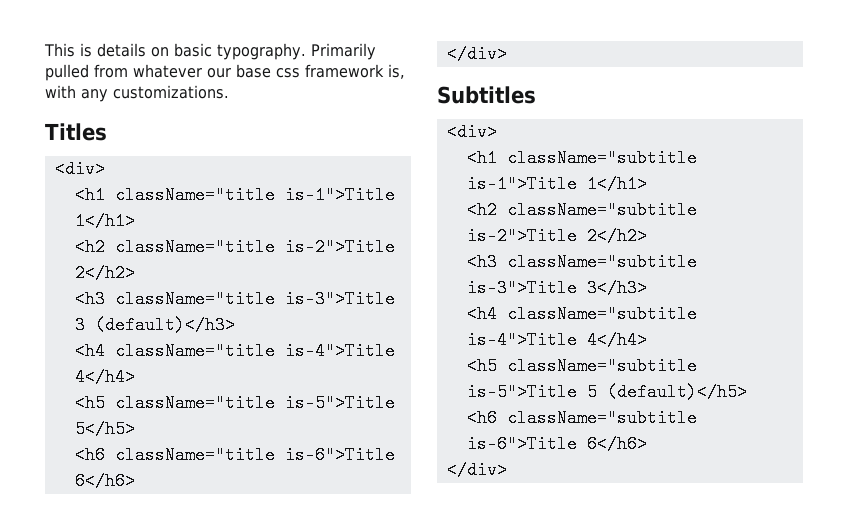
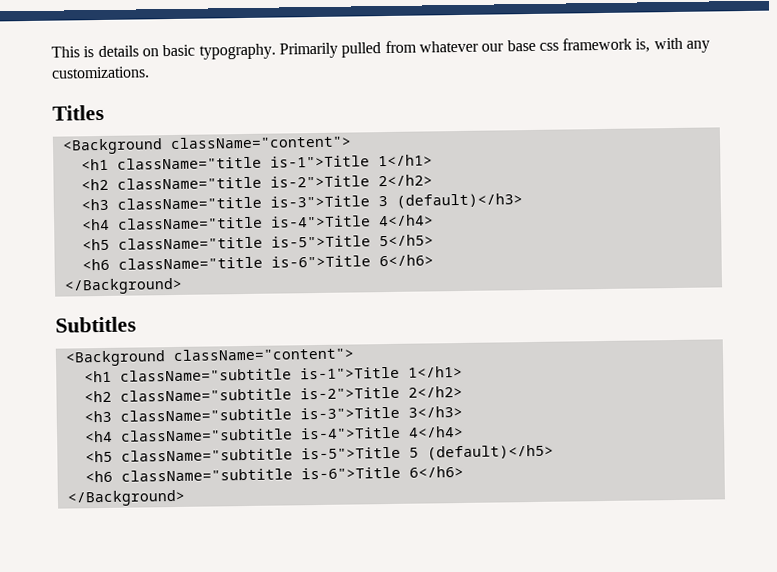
  Titles
- <div>
+ <Background className="content">
  <h6 className="title is-6">Title 6</h6>
- </div>
+ </Background>
  Subtitles
- <div>
+ <Background className="content">
  <h6 className="subtitle is-6">Title 6</h6>
- </div>
+ </Background>

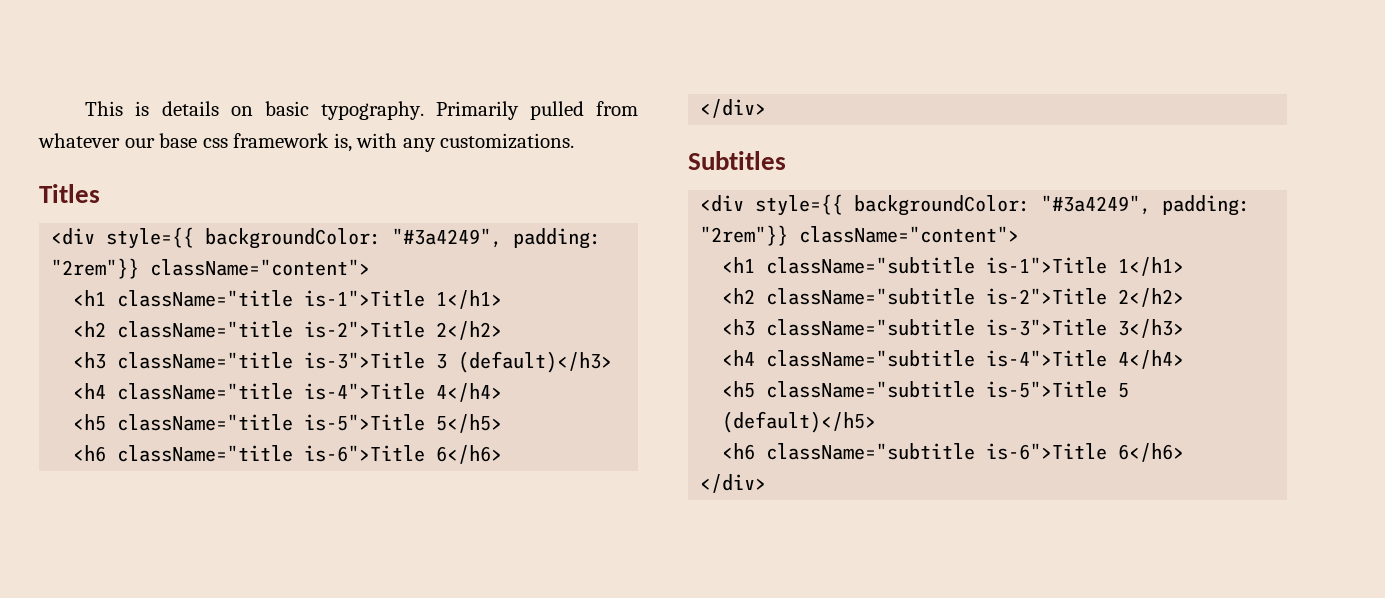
  Titles
- <Background className="content">
+ <div style={{ backgroundColor: "#3a4249", padding: "2rem"}} className="content">
  <h6 className="title is-6">Title 6</h6>
- </Background>
+ </div>
  Subtitles
- <Background className="content">
+ <div style={{ backgroundColor: "#3a4249", padding: "2rem"}} className="content">
  <h6 className="subtitle is-6">Title 6</h6>
- </Background>
+ </div>

